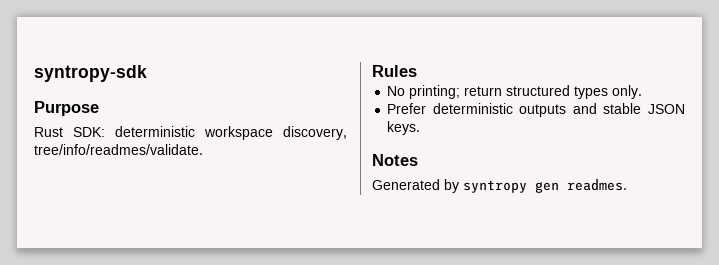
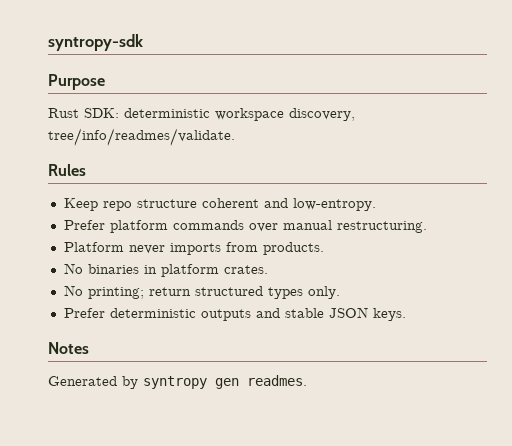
+ Keep repo structure coherent and low-entropy.
+ Prefer platform commands over manual restructuring.
+ Platform never imports from products.
+ No binaries in platform crates.

